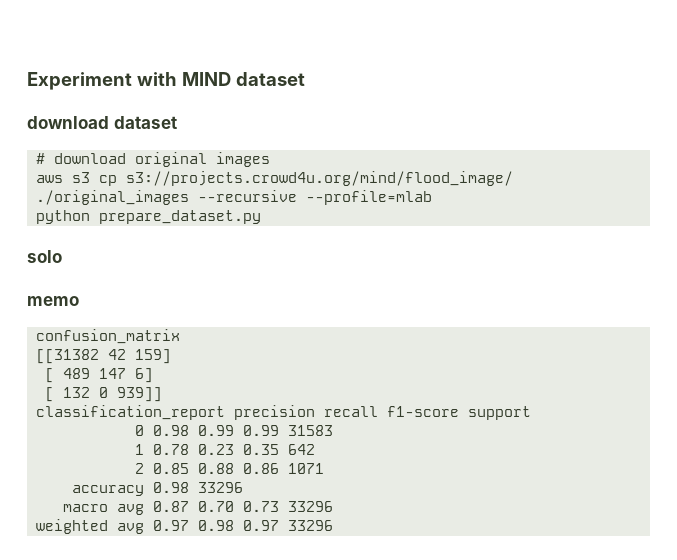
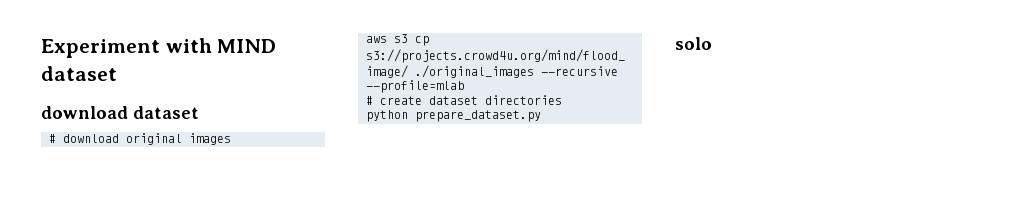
+ # create dataset directories
- memo
- confusion_matrix
- [[31382 42 159]
- [ 489 147 6]
- [ 132 0 939]]
- classification_report precision recall f1-score support
- 0 0.98 0.99 0.99 31583
- 1 0.78 0.23 0.35 642
- 2 0.85 0.88 0.86 1071
- accuracy 0.98 33296
- macro avg 0.87 0.70 0.73 33296
- weighted avg 0.97 0.98 0.97 33296

